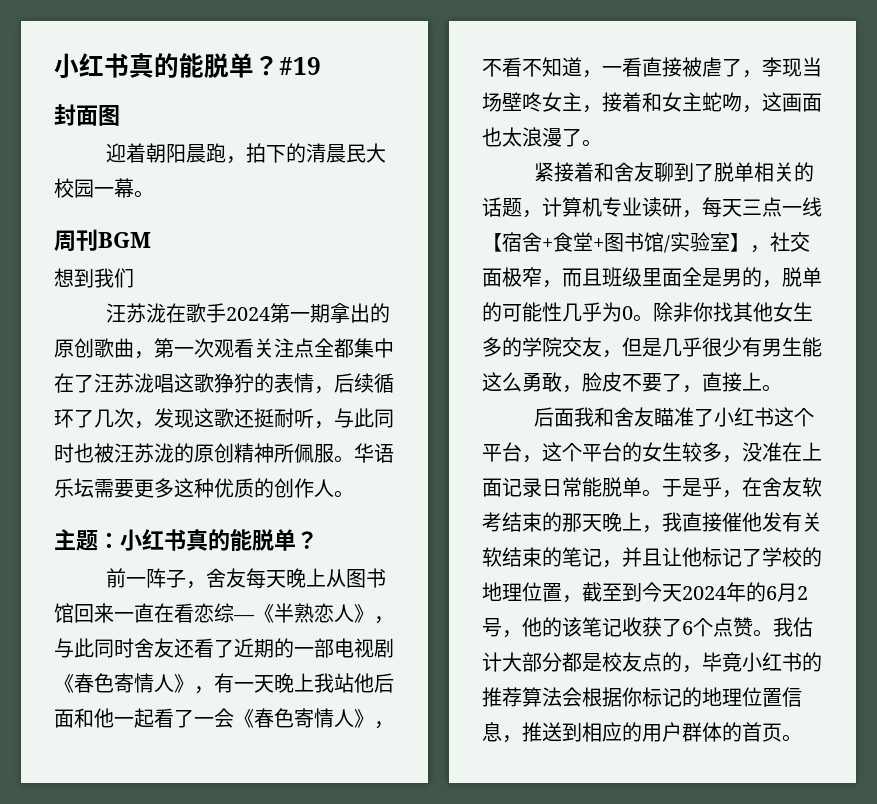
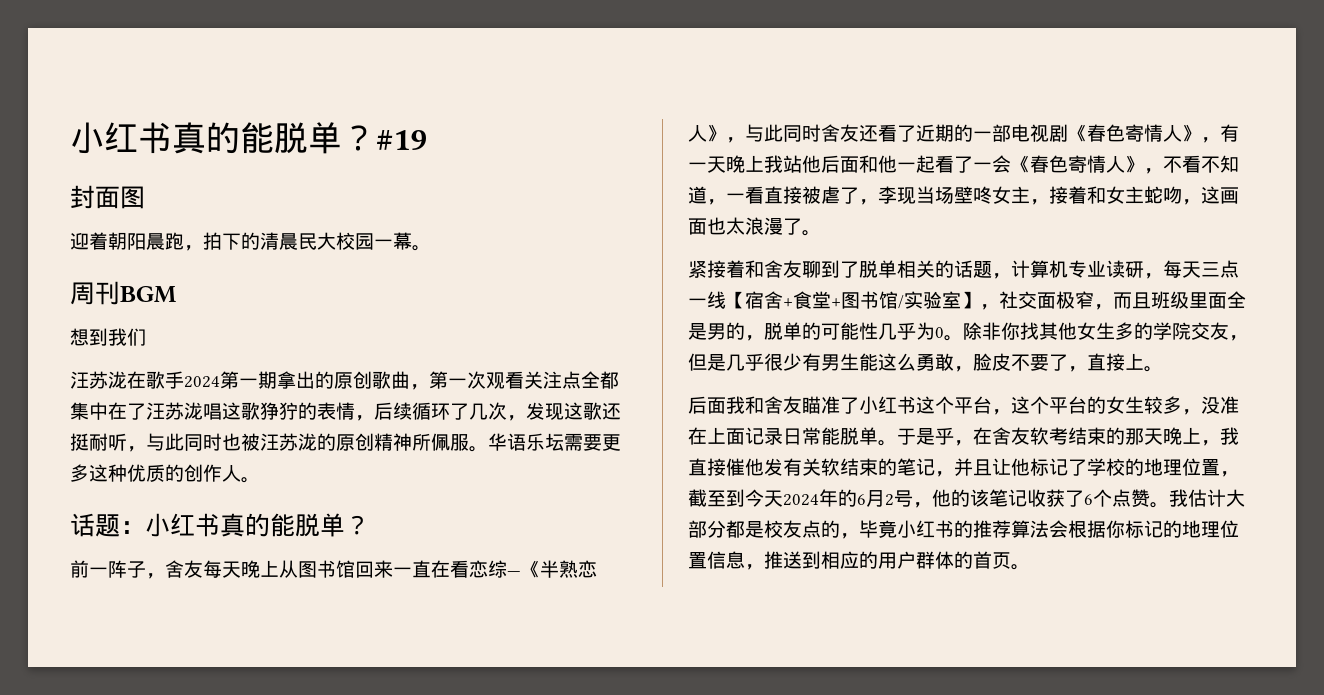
- 主题：小红书真的能脱单？
+ 话题：小红书真的能脱单？

